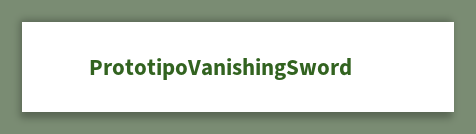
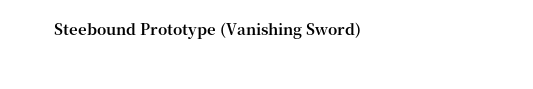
- PrototipoVanishingSword
+ Steebound Prototype (Vanishing Sword)

